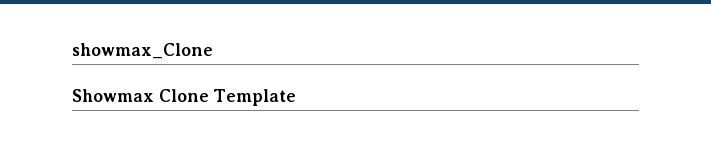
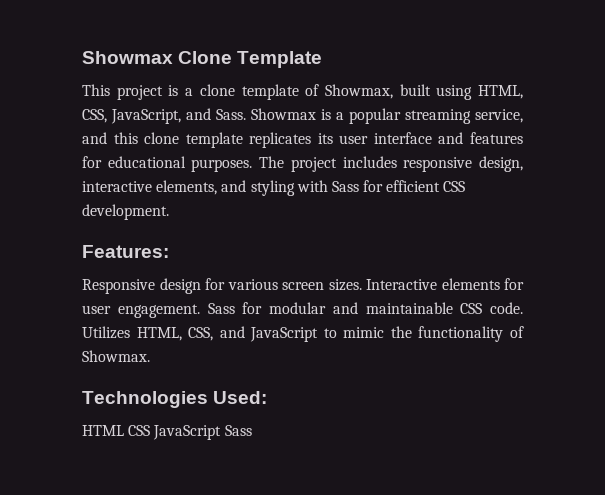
- showmax_Clone
+ This project is a clone template of Showmax, built using HTML, CSS, JavaScript, and Sass. Showmax is a popular streaming service, and this clone template replicates its user interface and features for educational purposes. The project includes responsive design, interactive elements, and styling with Sass for efficient CSS development.
+ Features:
+ Responsive design for various screen sizes. Interactive elements for user engagement. Sass for modular and maintainable CSS code. Utilizes HTML, CSS, and JavaScript to mimic the functionality of Showmax.
+ Technologies Used:
+ HTML CSS JavaScript Sass

